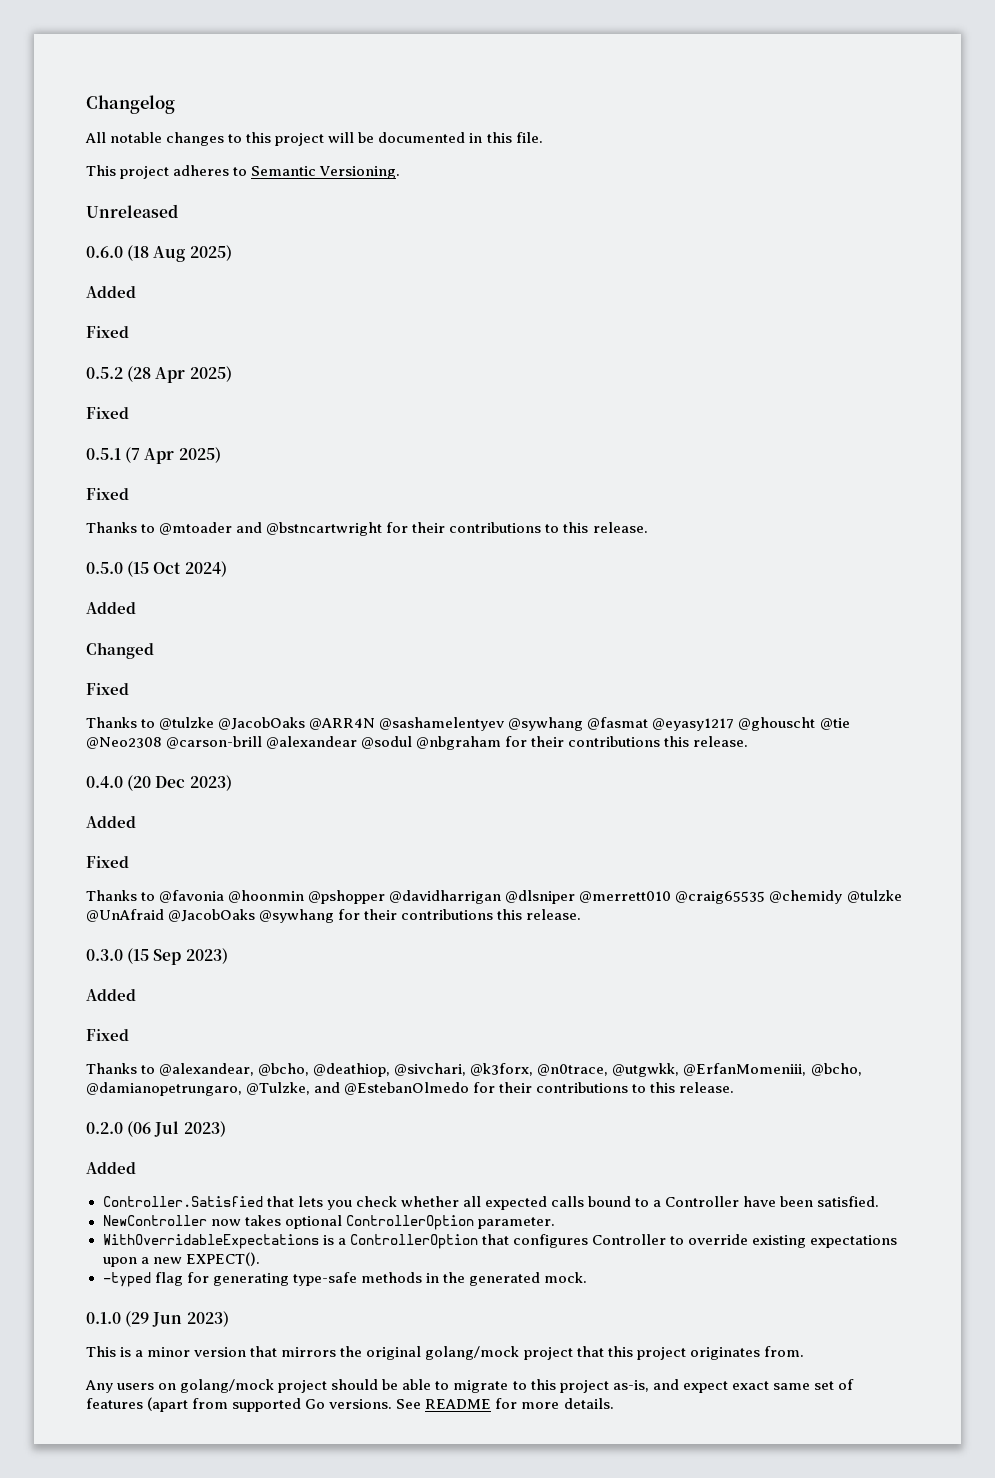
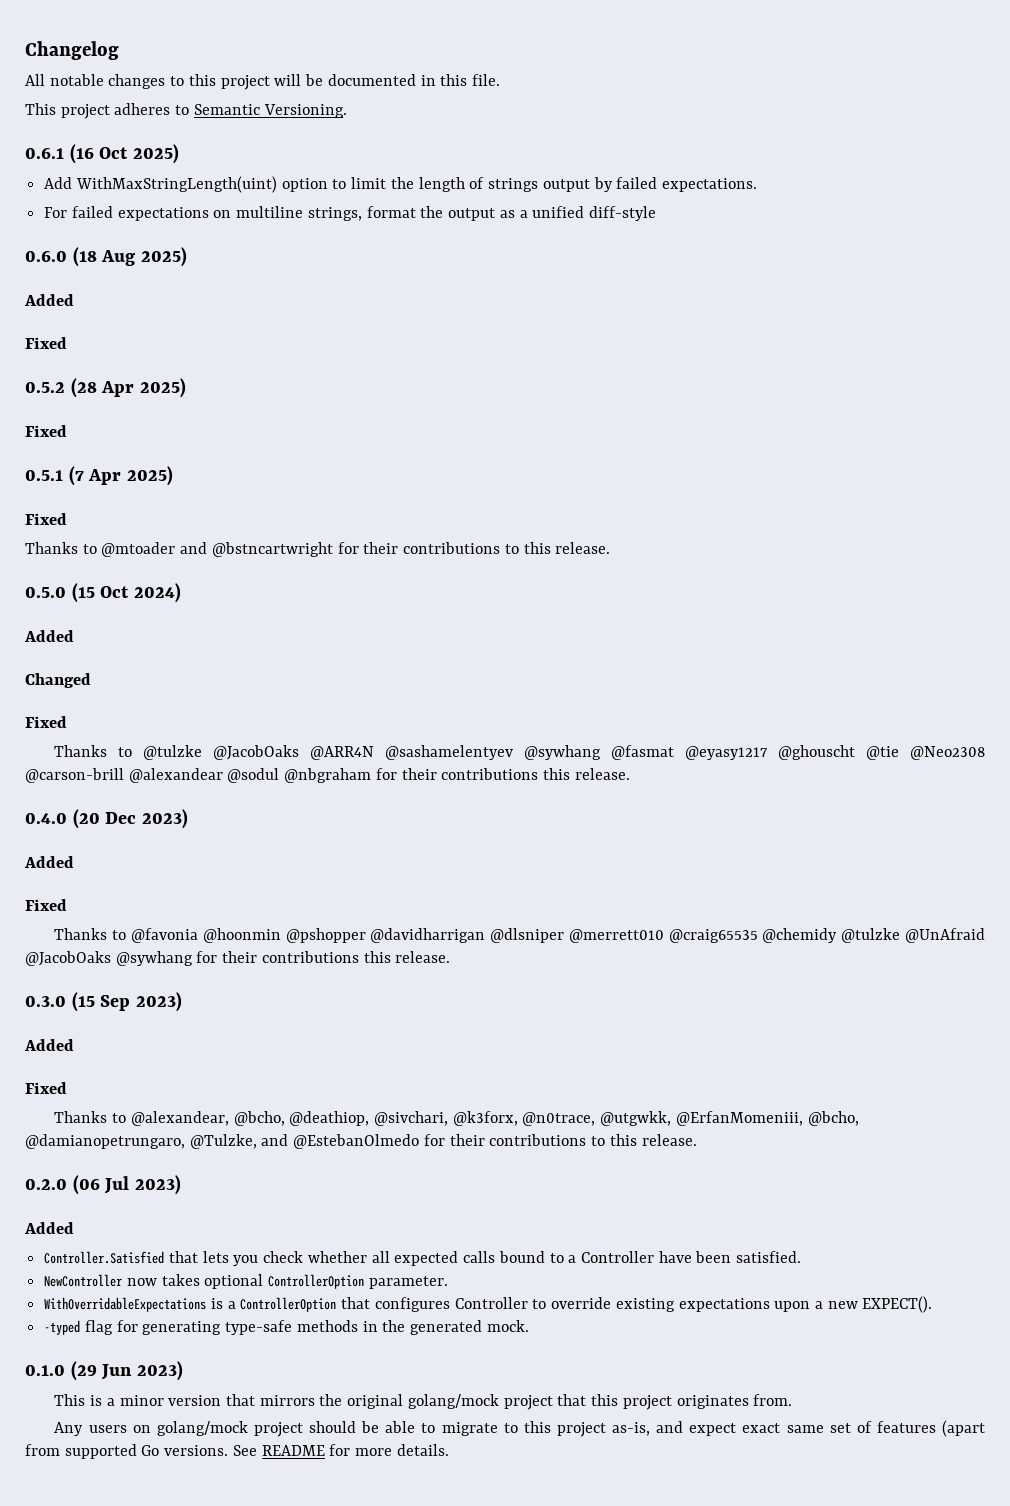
- Unreleased
+ 0.6.1 (16 Oct 2025)
+ Add WithMaxStringLength(uint) option to limit the length of strings output by failed expectations.
+ For failed expectations on multiline strings, format the output as a unified diff-style

